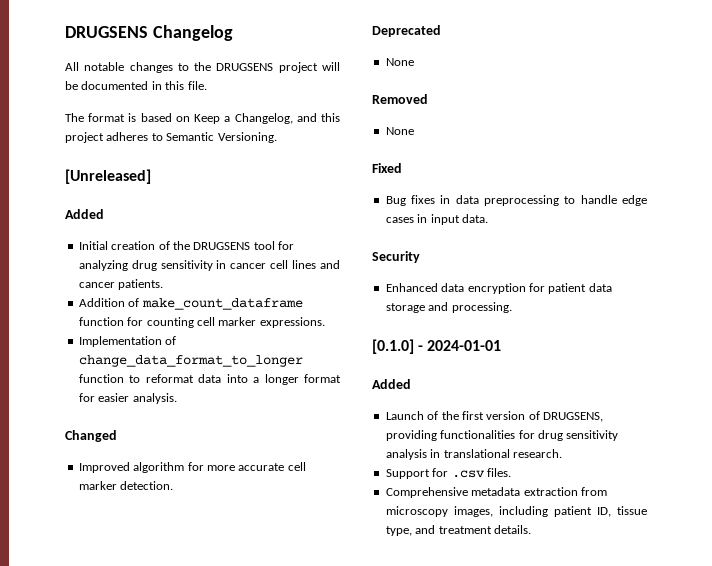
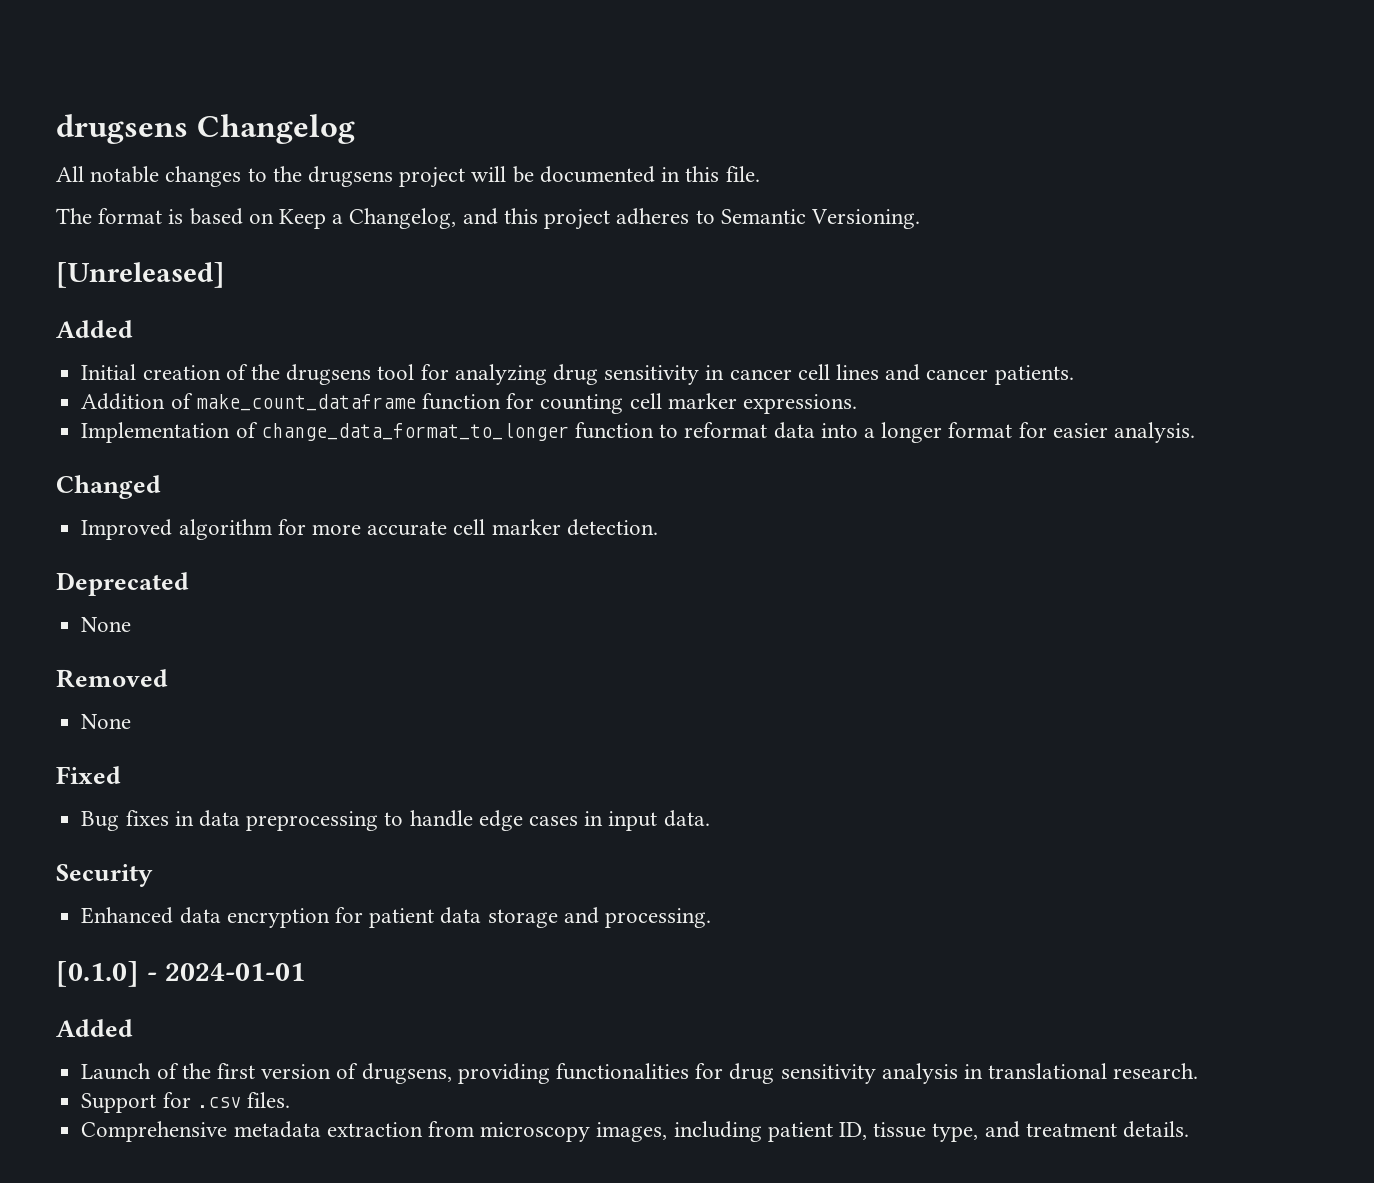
- DRUGSENS Changelog
+ drugsens Changelog
- All notable changes to the DRUGSENS project will be documented in this file.
+ All notable changes to the drugsens project will be documented in this file.
- Initial creation of the DRUGSENS tool for analyzing drug sensitivity in cancer cell lines and cancer patients.
+ Initial creation of the drugsens tool for analyzing drug sensitivity in cancer cell lines and cancer patients.
- Launch of the first version of DRUGSENS, providing functionalities for drug sensitivity analysis in translational research.
+ Launch of the first version of drugsens, providing functionalities for drug sensitivity analysis in translational research.

